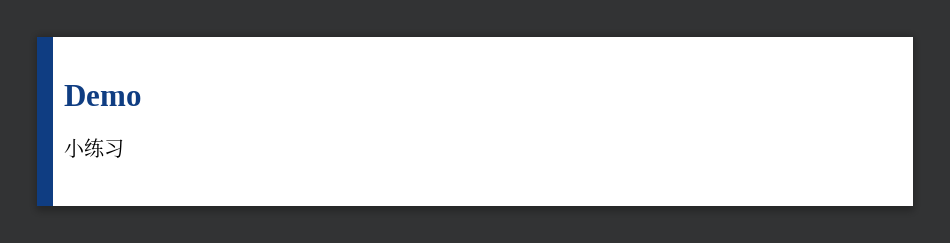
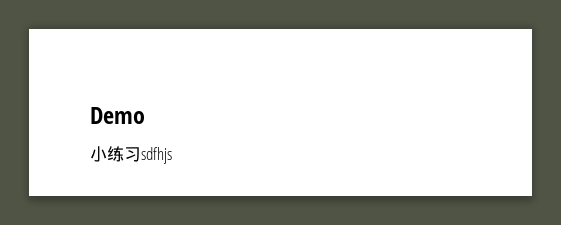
- 小练习
+ 小练习sdfhjs

